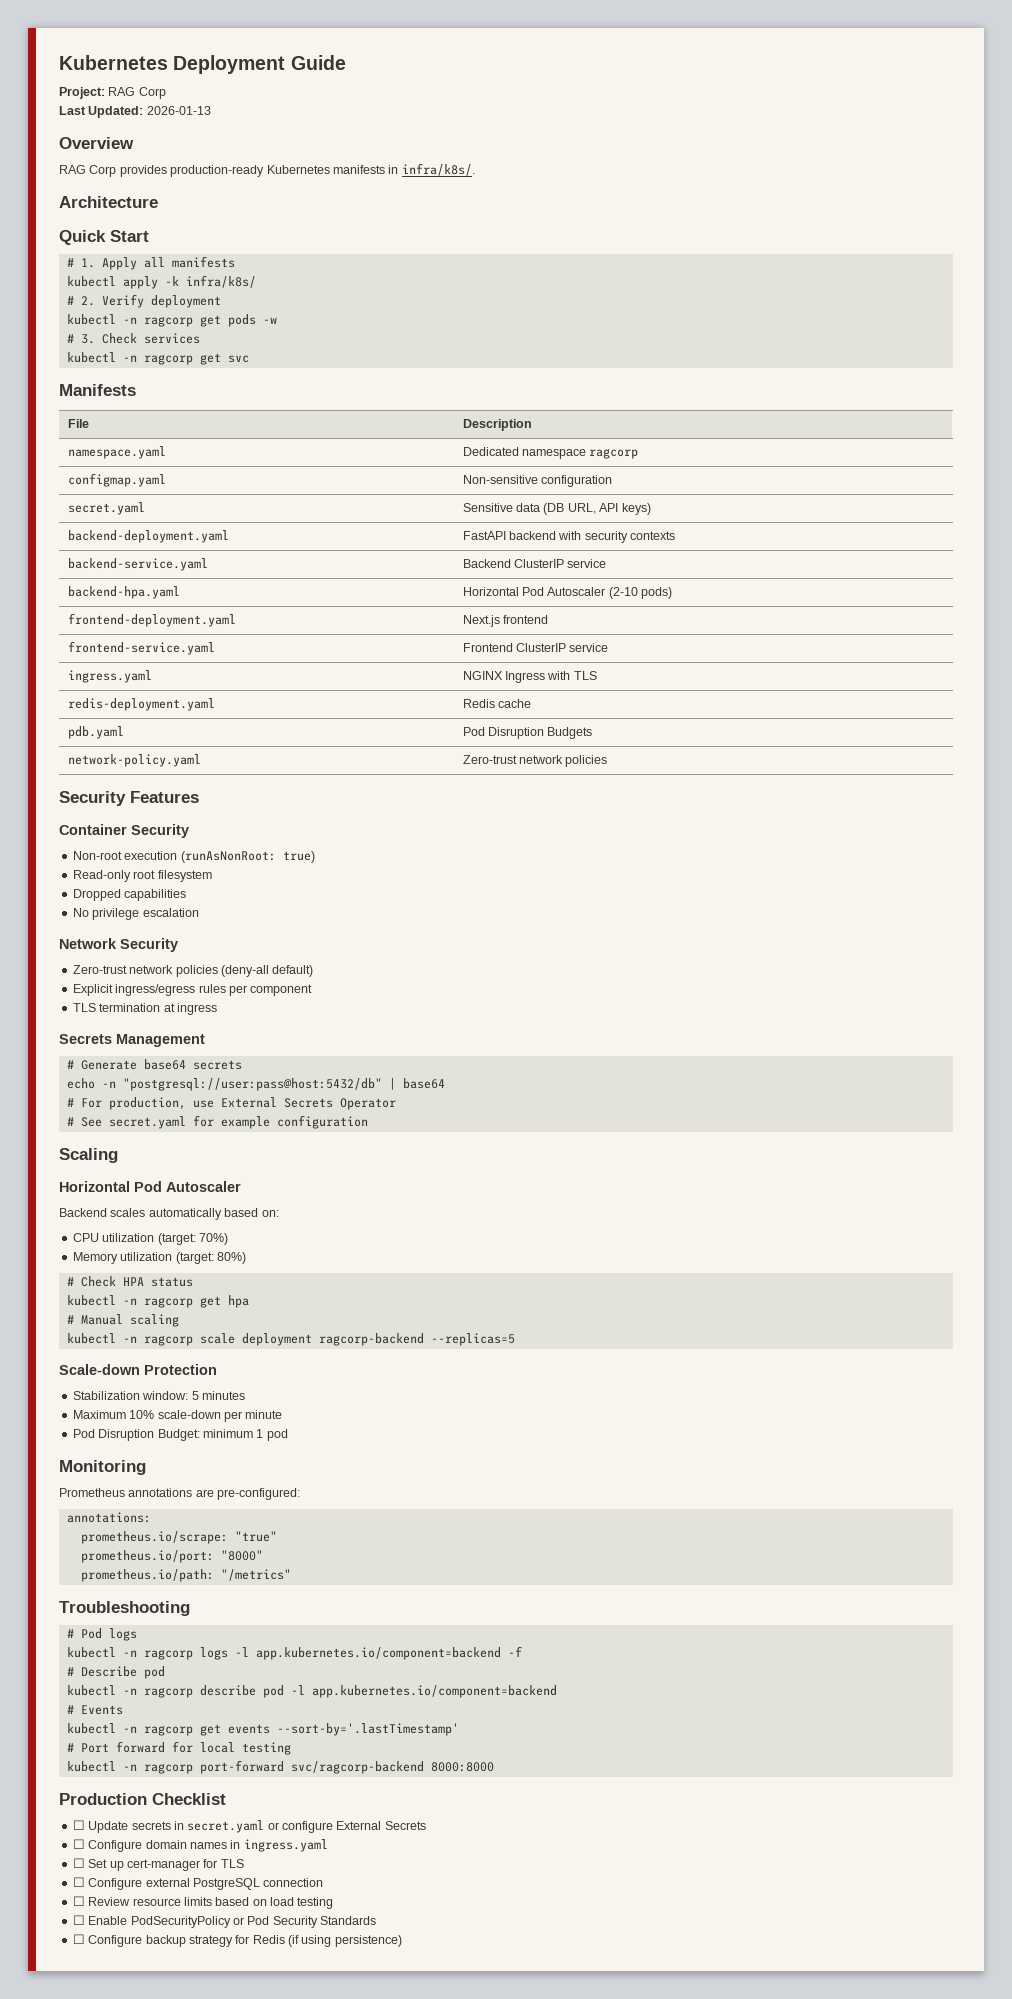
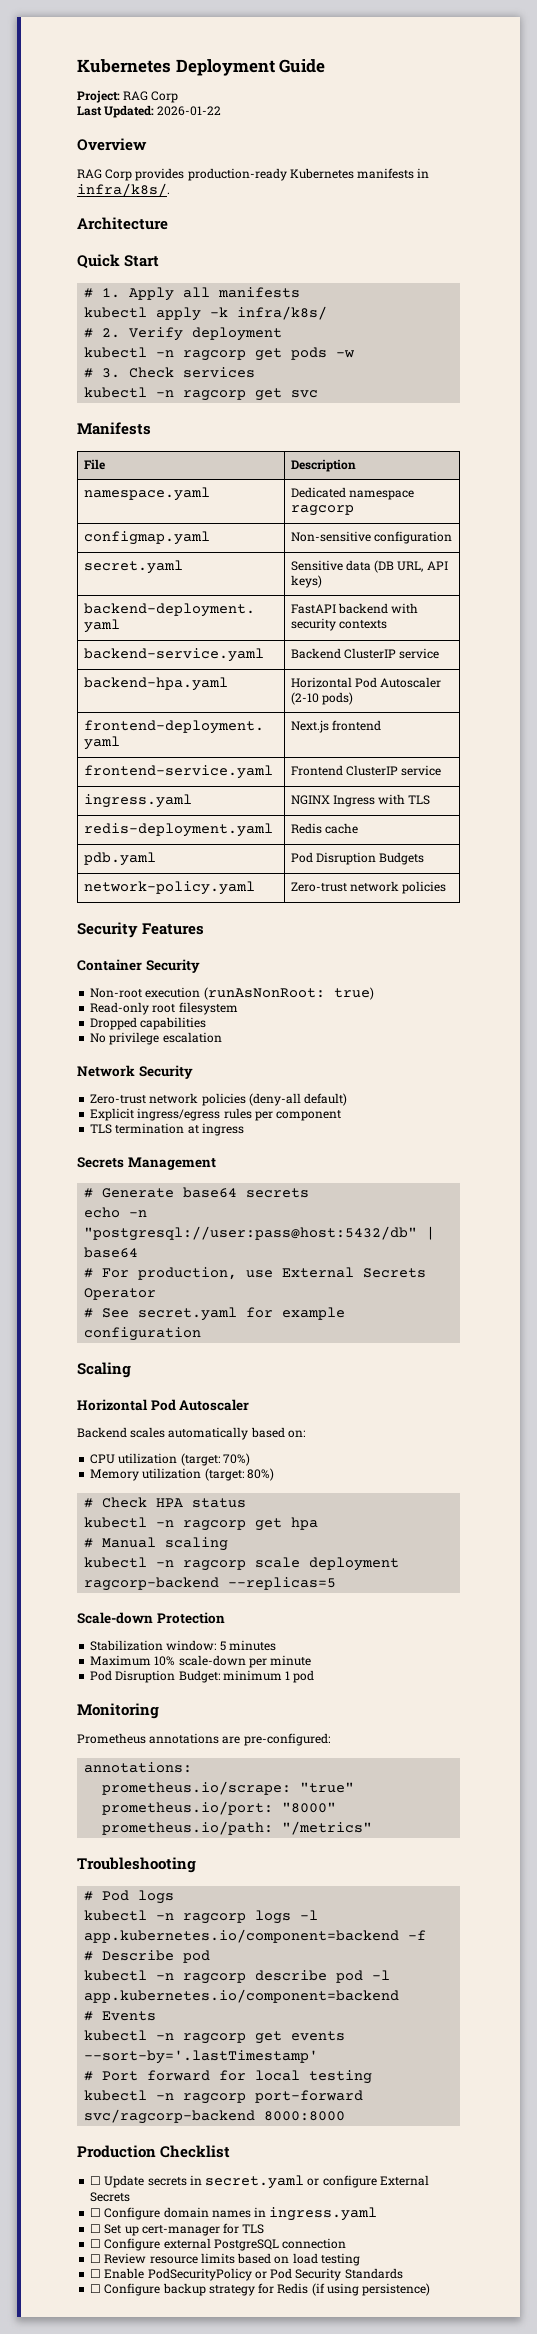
- Last Updated: 2026-01-13
+ Last Updated: 2026-01-22

